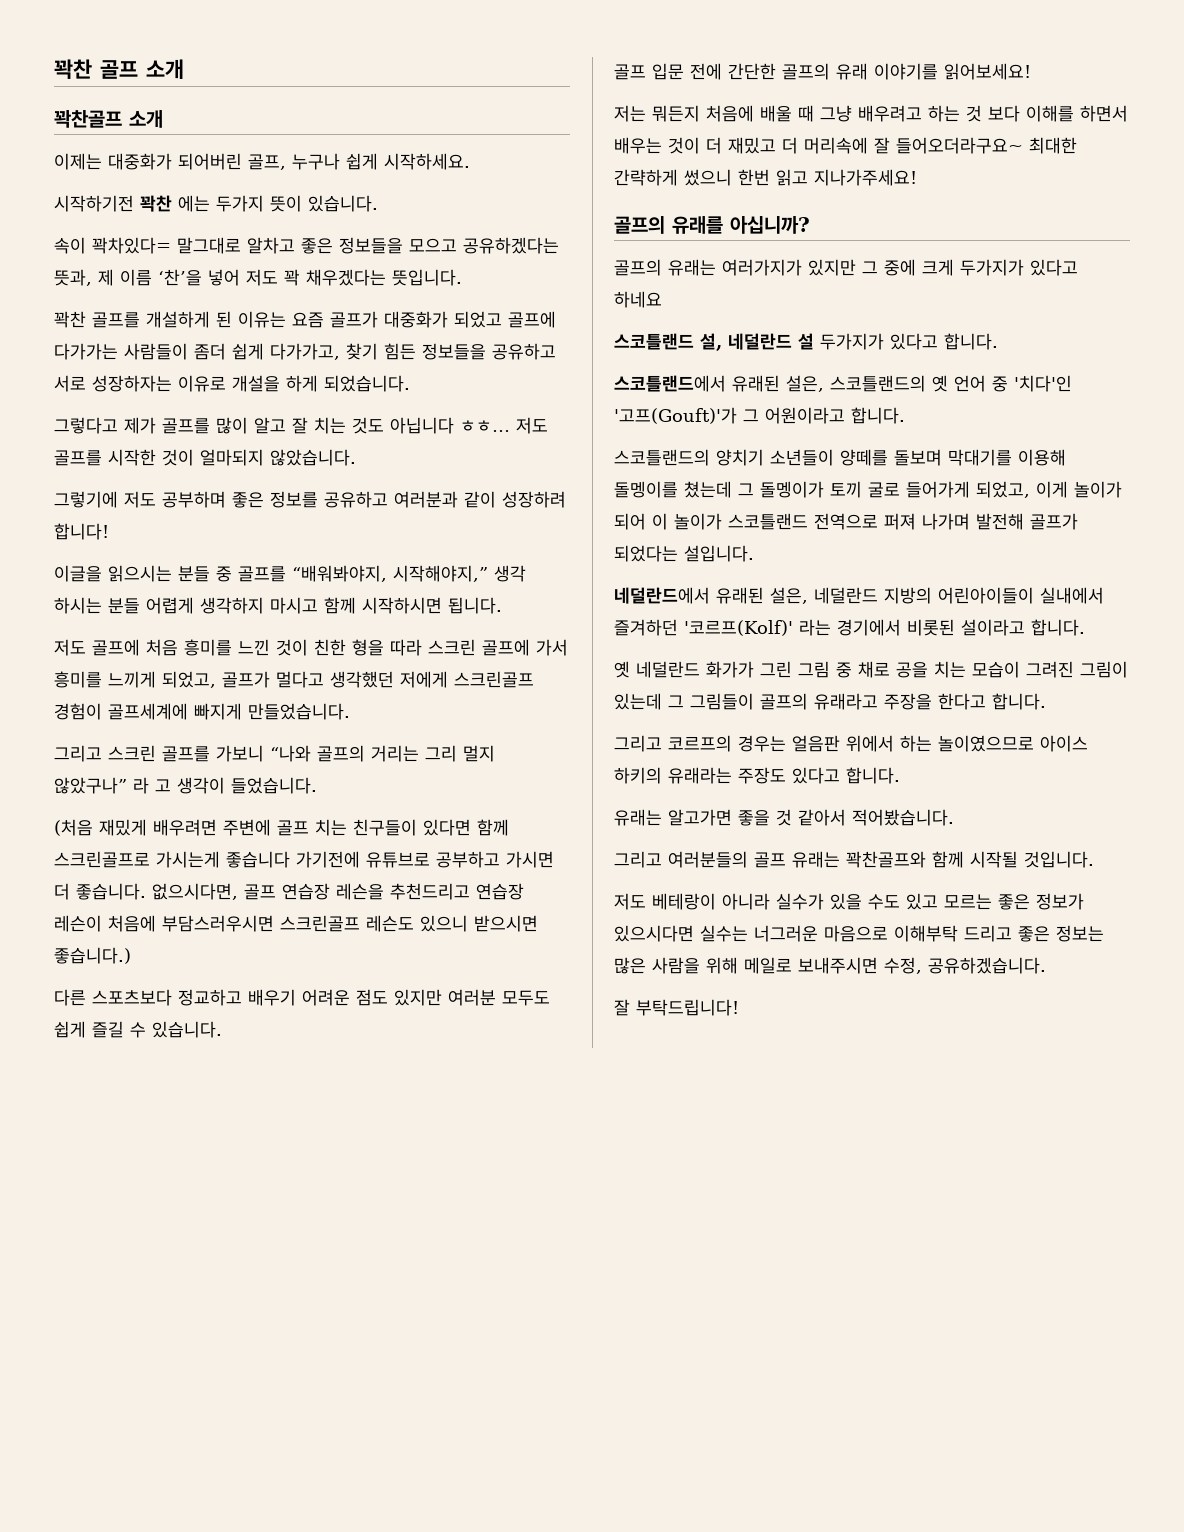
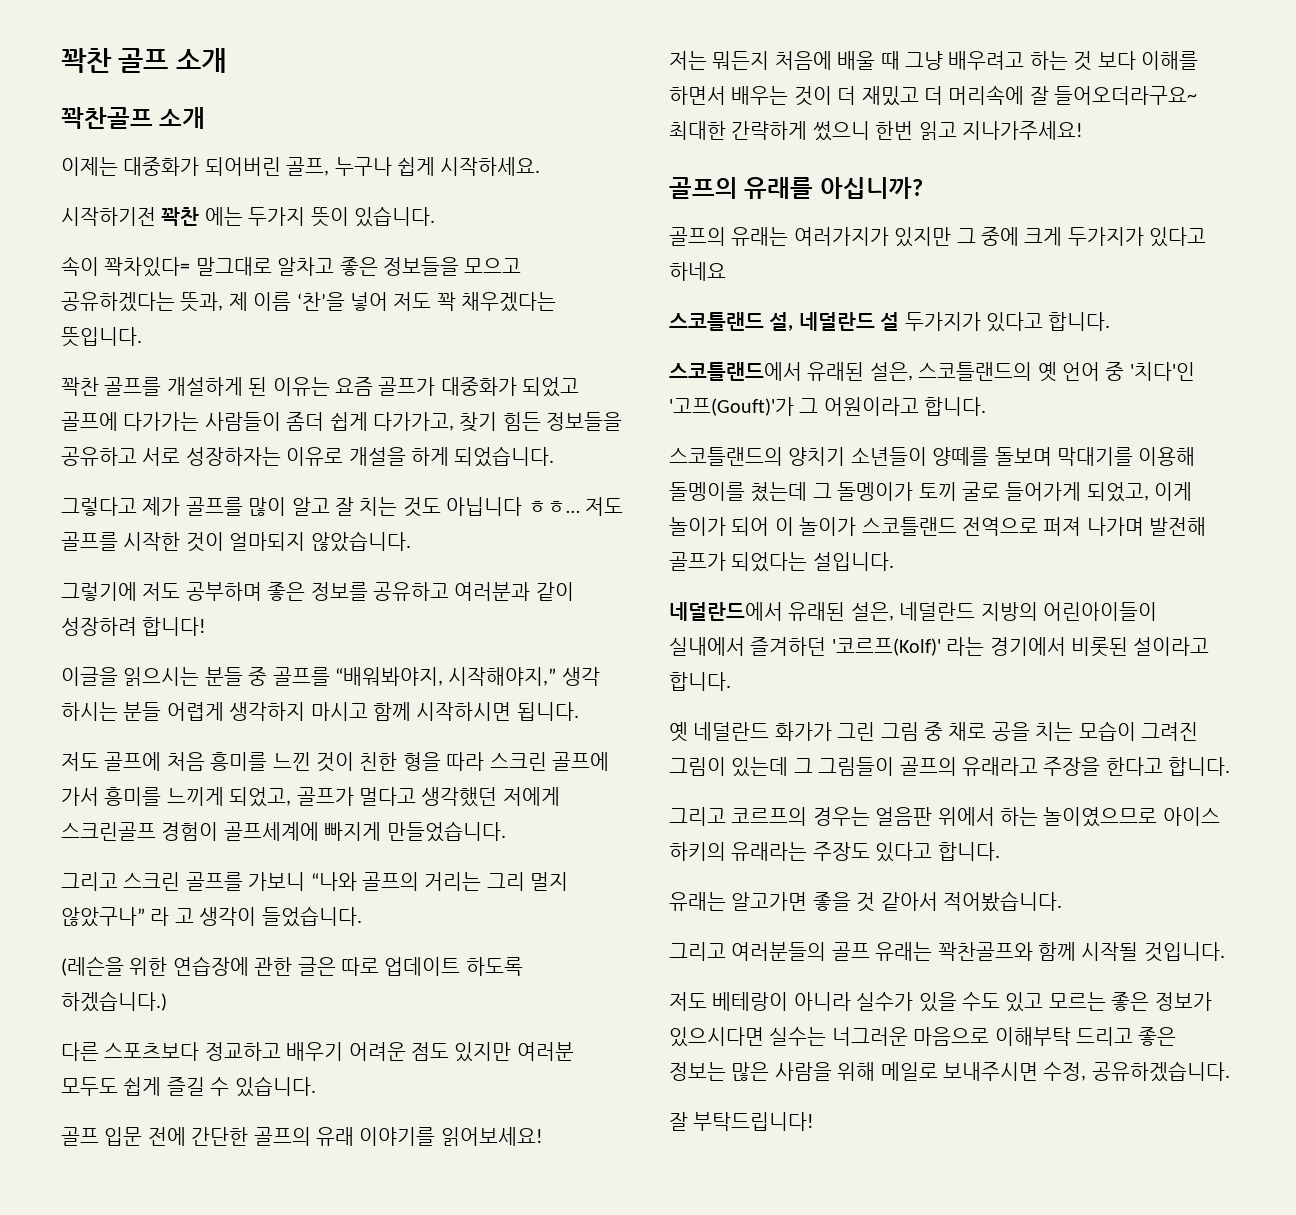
- (처음 재밌게 배우려면 주변에 골프 치는 친구들이 있다면 함께 스크린골프로 가시는게 좋습니다 가기전에 유튜브로 공부하고 가시면 더 좋습니다. 없으시다면, 골프 연습장 레슨을 추천드리고 연습장 레슨이 처음에 부담스러우시면 스크린골프 레슨도 있으니 받으시면 좋습니다.)
+ (레슨을 위한 연습장에 관한 글은 따로 업데이트 하도록 하겠습니다.)

